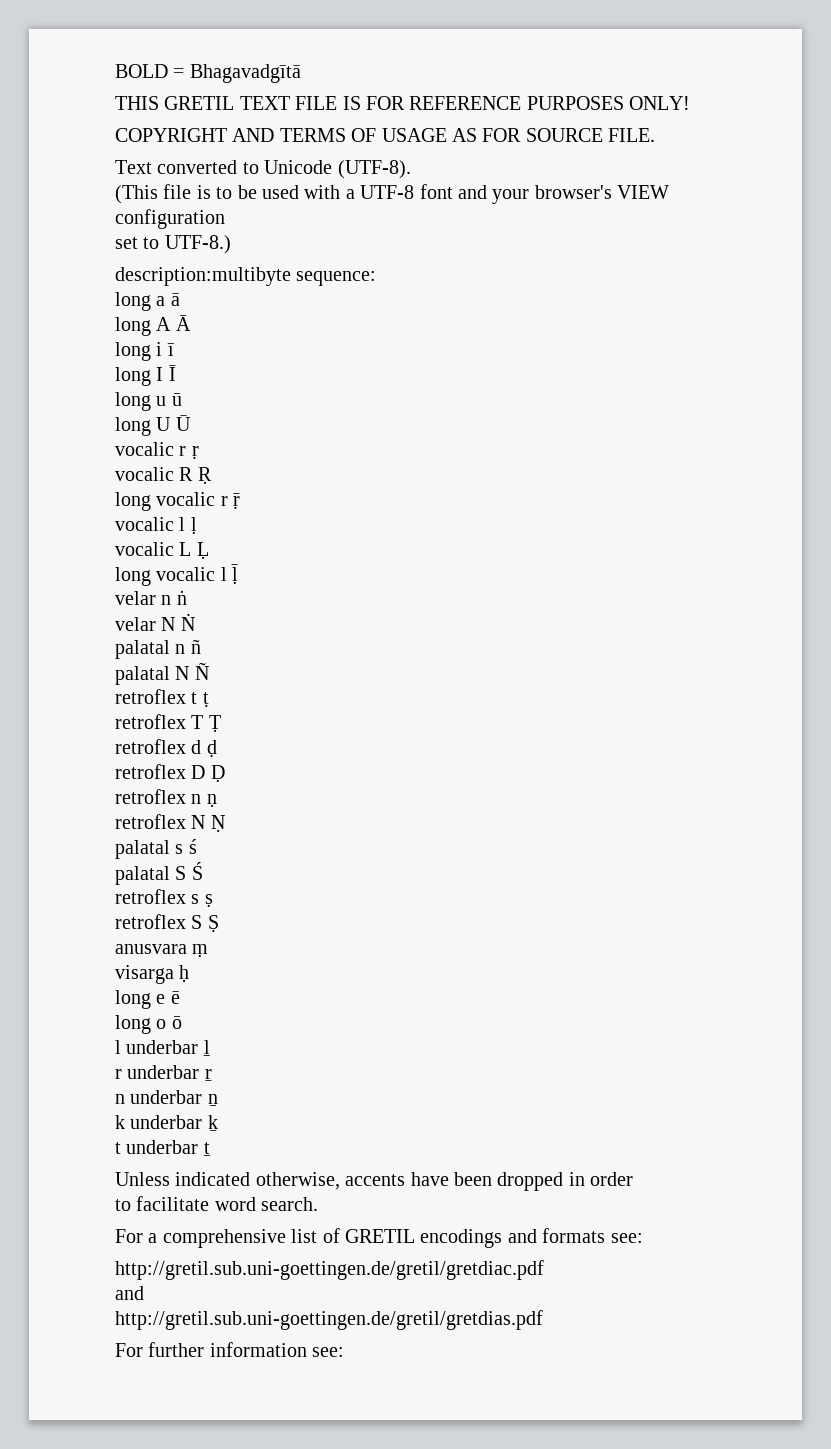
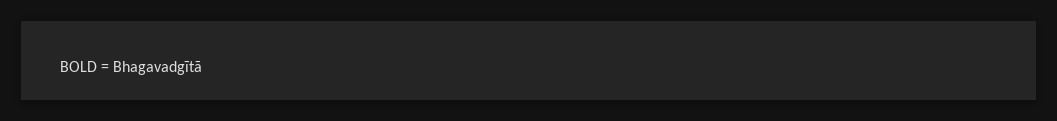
- THIS GRETIL TEXT FILE IS FOR REFERENCE PURPOSES ONLY!
- COPYRIGHT AND TERMS OF USAGE AS FOR SOURCE FILE.
- Text converted to Unicode (UTF-8).
- (This file is to be used with a UTF-8 font and your browser's VIEW configuration
- set to UTF-8.)
- description:multibyte sequence:
- long a ā
- long A Ā
- long i ī
- long I Ī
- long u ū
- long U Ū
- vocalic r ṛ
- vocalic R Ṛ
- long vocalic r ṝ
- vocalic l ḷ
- vocalic L Ḷ
- long vocalic l ḹ
- velar n ṅ
- velar N Ṅ
- palatal n ñ
- palatal N Ñ
- retroflex t ṭ
- retroflex T Ṭ
- retroflex d ḍ
- retroflex D Ḍ
- retroflex n ṇ
- retroflex N Ṇ
- palatal s ś
- palatal S Ś
- retroflex s ṣ
- retroflex S Ṣ
- anusvara ṃ
- visarga ḥ
- long e ē
- long o ō
- l underbar ḻ
- r underbar ṟ
- n underbar ṉ
- k underbar ḵ
- t underbar ṯ
- Unless indicated otherwise, accents have been dropped in order
- to facilitate word search.
- For a comprehensive list of GRETIL encodings and formats see:
- http://gretil.sub.uni-goettingen.de/gretil/gretdiac.pdf
- and
- http://gretil.sub.uni-goettingen.de/gretil/gretdias.pdf
- For further information see:

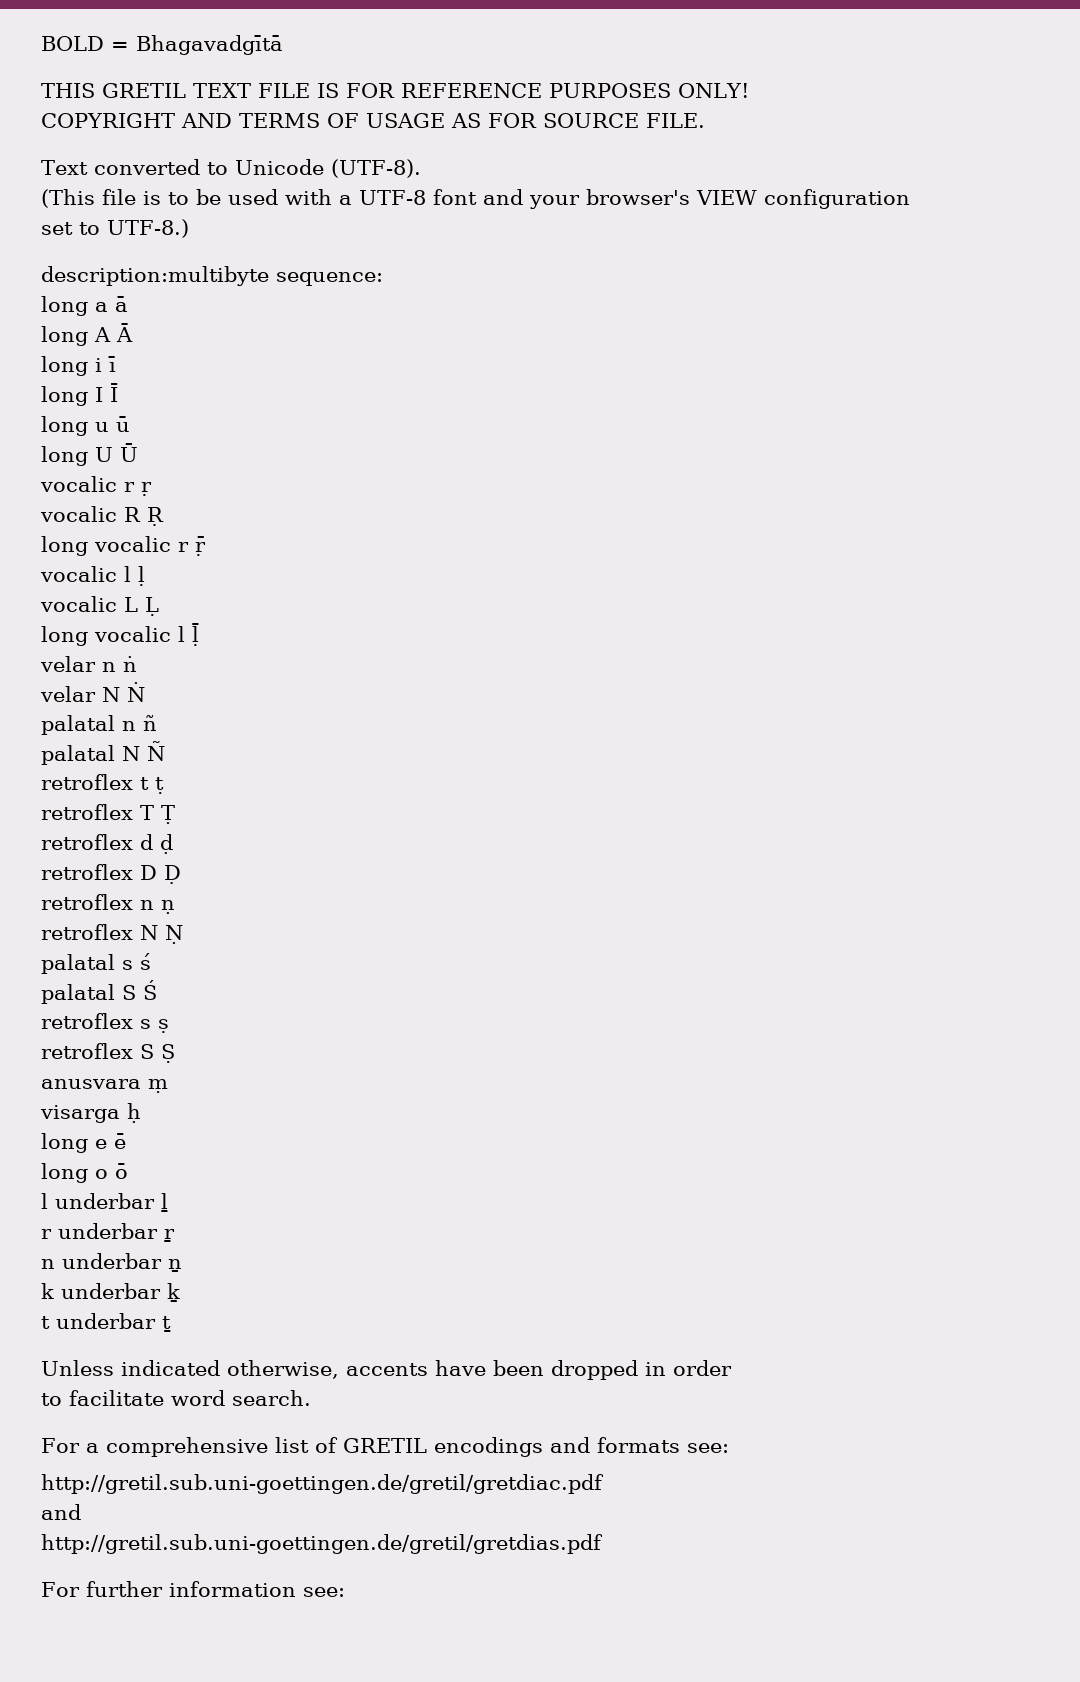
+ THIS GRETIL TEXT FILE IS FOR REFERENCE PURPOSES ONLY!
+ COPYRIGHT AND TERMS OF USAGE AS FOR SOURCE FILE.
+ Text converted to Unicode (UTF-8).
+ (This file is to be used with a UTF-8 font and your browser's VIEW configuration
+ set to UTF-8.)
+ description:multibyte sequence:
+ long a ā
+ long A Ā
+ long i ī
+ long I Ī
+ long u ū
+ long U Ū
+ vocalic r ṛ
+ vocalic R Ṛ
+ long vocalic r ṝ
+ vocalic l ḷ
+ vocalic L Ḷ
+ long vocalic l ḹ
+ velar n ṅ
+ velar N Ṅ
+ palatal n ñ
+ palatal N Ñ
+ retroflex t ṭ
+ retroflex T Ṭ
+ retroflex d ḍ
+ retroflex D Ḍ
+ retroflex n ṇ
+ retroflex N Ṇ
+ palatal s ś
+ palatal S Ś
+ retroflex s ṣ
+ retroflex S Ṣ
+ anusvara ṃ
+ visarga ḥ
+ long e ē
+ long o ō
+ l underbar ḻ
+ r underbar ṟ
+ n underbar ṉ
+ k underbar ḵ
+ t underbar ṯ
+ Unless indicated otherwise, accents have been dropped in order
+ to facilitate word search.
+ For a comprehensive list of GRETIL encodings and formats see:
+ http://gretil.sub.uni-goettingen.de/gretil/gretdiac.pdf
+ and
+ http://gretil.sub.uni-goettingen.de/gretil/gretdias.pdf
+ For further information see:

